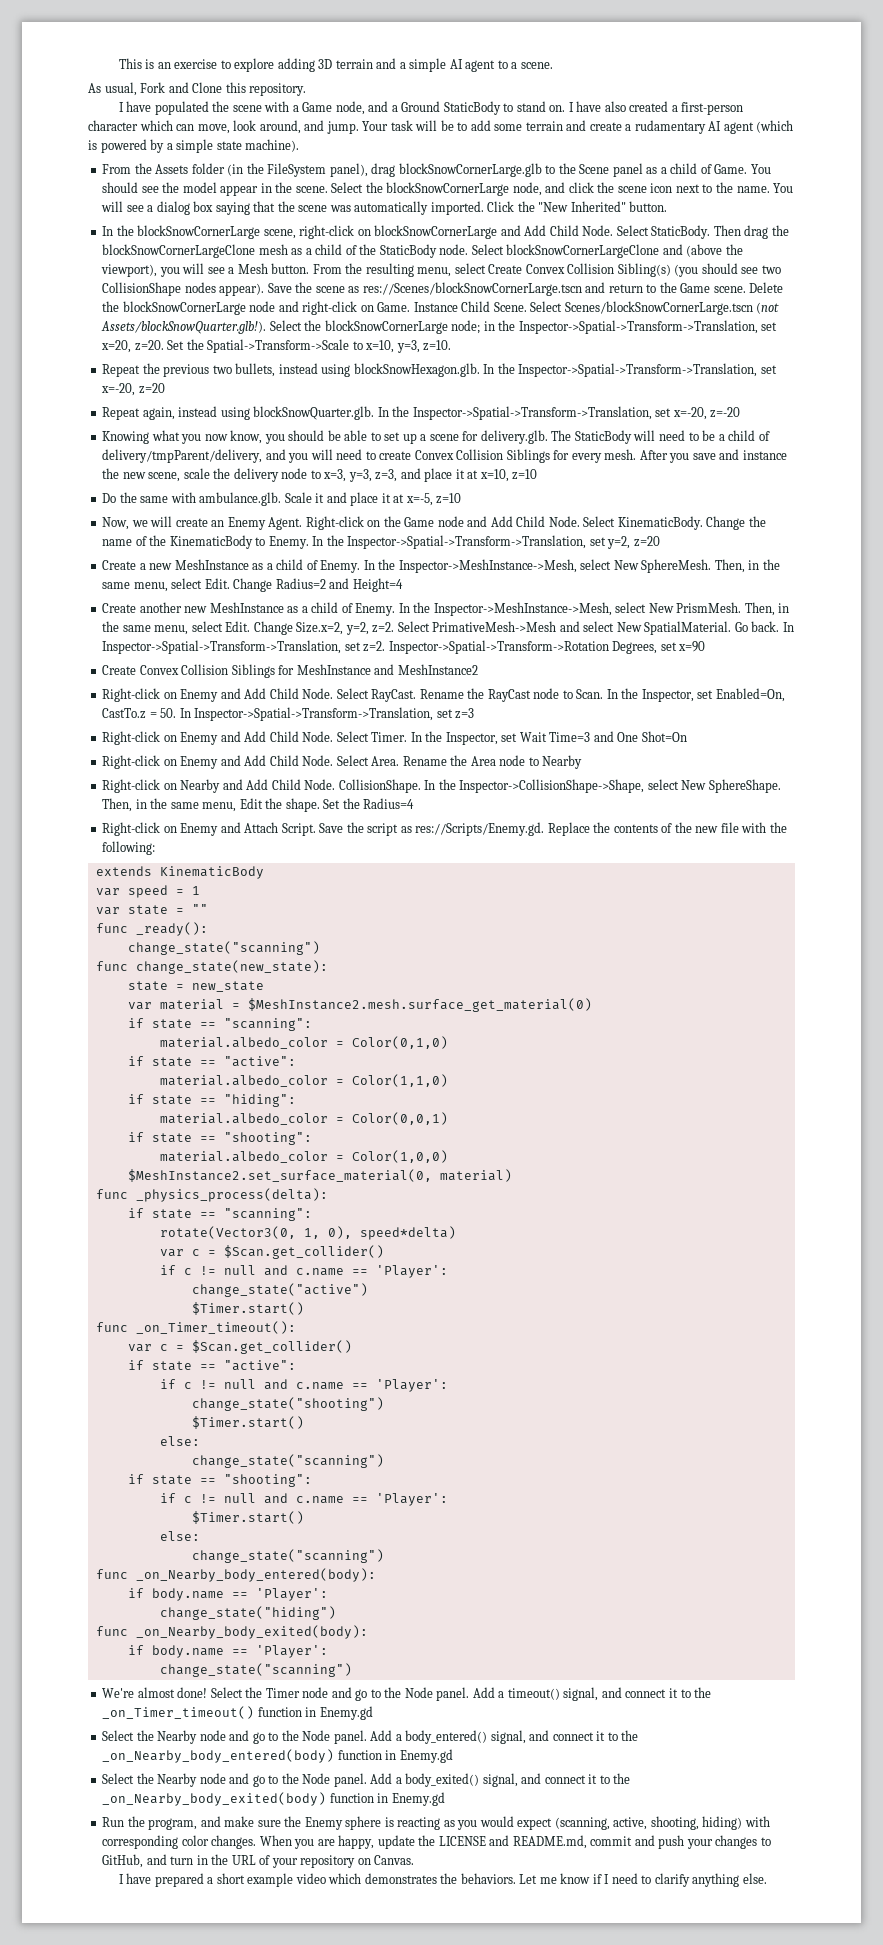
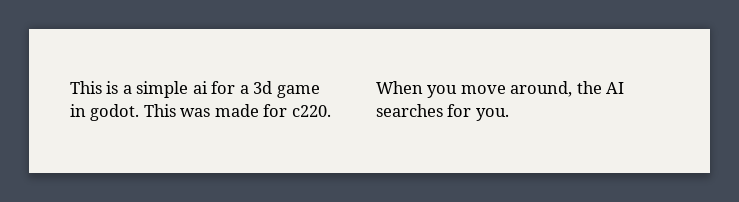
- This is an exercise to explore adding 3D terrain and a simple AI agent to a scene.
- As usual, Fork and Clone this repository.
- I have populated the scene with a Game node, and a Ground StaticBody to stand on. I have also created a first-person character which can move, look around, and jump. Your task will be to add some terrain and create a rudamentary AI agent (which is powered by a simple state machine).
- From the Assets folder (in the FileSystem panel), drag blockSnowCornerLarge.glb to the Scene panel as a child of Game. You should see the model appear in the scene. Select the blockSnowCornerLarge node, and click the scene icon next to the name. You will see a dialog box saying that the scene was automatically imported. Click the "New Inherited" button.
- In the blockSnowCornerLarge scene, right-click on blockSnowCornerLarge and Add Child Node. Select StaticBody. Then drag the blockSnowCornerLargeClone mesh as a child of the StaticBody node. Select blockSnowCornerLargeClone and (above the viewport), you will see a Mesh button. From the resulting menu, select Create Convex Collision Sibling(s) (you should see two CollisionShape nodes appear). Save the scene as res://Scenes/blockSnowCornerLarge.tscn and return to the Game scene. Delete the blockSnowCornerLarge node and right-click on Game. Instance Child Scene. Select Scenes/blockSnowCornerLarge.tscn (not Assets/blockSnowQuarter.glb!). Select the blockSnowCornerLarge node; in the Inspector->Spatial->Transform->Translation, set x=20, z=20. Set the Spatial->Transform->Scale to x=10, y=3, z=10.
- Repeat the previous two bullets, instead using blockSnowHexagon.glb. In the Inspector->Spatial->Transform->Translation, set x=-20, z=20
- Repeat again, instead using blockSnowQuarter.glb. In the Inspector->Spatial->Transform->Translation, set x=-20, z=-20
- Knowing what you now know, you should be able to set up a scene for delivery.glb. The StaticBody will need to be a child of delivery/tmpParent/delivery, and you will need to create Convex Collision Siblings for every mesh. After you save and instance the new scene, scale the delivery node to x=3, y=3, z=3, and place it at x=10, z=10
- Do the same with ambulance.glb. Scale it and place it at x=-5, z=10
- Now, we will create an Enemy Agent. Right-click on the Game node and Add Child Node. Select KinematicBody. Change the name of the KinematicBody to Enemy. In the Inspector->Spatial->Transform->Translation, set y=2, z=20
- Create a new MeshInstance as a child of Enemy. In the Inspector->MeshInstance->Mesh, select New SphereMesh. Then, in the same menu, select Edit. Change Radius=2 and Height=4
- Create another new MeshInstance as a child of Enemy. In the Inspector->MeshInstance->Mesh, select New PrismMesh. Then, in the same menu, select Edit. Change Size.x=2, y=2, z=2. Select PrimativeMesh->Mesh and select New SpatialMaterial. Go back. In Inspector->Spatial->Transform->Translation, set z=2. Inspector->Spatial->Transform->Rotation Degrees, set x=90
- Create Convex Collision Siblings for MeshInstance and MeshInstance2
- Right-click on Enemy and Add Child Node. Select RayCast. Rename the RayCast node to Scan. In the Inspector, set Enabled=On, CastTo.z = 50. In Inspector->Spatial->Transform->Translation, set z=3
- Right-click on Enemy and Add Child Node. Select Timer. In the Inspector, set Wait Time=3 and One Shot=On
- Right-click on Enemy and Add Child Node. Select Area. Rename the Area node to Nearby
- Right-click on Nearby and Add Child Node. CollisionShape. In the Inspector->CollisionShape->Shape, select New SphereShape. Then, in the same menu, Edit the shape. Set the Radius=4
- Right-click on Enemy and Attach Script. Save the script as res://Scripts/Enemy.gd. Replace the contents of the new file with the following:
- extends KinematicBody
- var speed = 1
- var state = ""
- func _ready():
- change_state("scanning")
- func change_state(new_state):
- state = new_state
- var material = $MeshInstance2.mesh.surface_get_material(0)
- if state == "scanning":
- material.albedo_color = Color(0,1,0)
- if state == "active":
- material.albedo_color = Color(1,1,0)
- if state == "hiding":
- material.albedo_color = Color(0,0,1)
- if state == "shooting":
- material.albedo_color = Color(1,0,0)
- $MeshInstance2.set_surface_material(0, material)
- func _physics_process(delta):
- if state == "scanning":
- rotate(Vector3(0, 1, 0), speed*delta)
- var c = $Scan.get_collider()
- if c != null and c.name == 'Player':
- change_state("active")
- $Timer.start()
- func _on_Timer_timeout():
- var c = $Scan.get_collider()
- if state == "active":
- if c != null and c.name == 'Player':
- change_state("shooting")
- $Timer.start()
- else:
- change_state("scanning")
- if state == "shooting":
- if c != null and c.name == 'Player':
- $Timer.start()
- else:
- change_state("scanning")
- func _on_Nearby_body_entered(body):
- if body.name == 'Player':
- change_state("hiding")
- func _on_Nearby_body_exited(body):
- if body.name == 'Player':
- change_state("scanning")
- We're almost done! Select the Timer node and go to the Node panel. Add a timeout() signal, and connect it to the _on_Timer_timeout() function in Enemy.gd
- Select the Nearby node and go to the Node panel. Add a body_entered() signal, and connect it to the _on_Nearby_body_entered(body) function in Enemy.gd
- Select the Nearby node and go to the Node panel. Add a body_exited() signal, and connect it to the _on_Nearby_body_exited(body) function in Enemy.gd
- Run the program, and make sure the Enemy sphere is reacting as you would expect (scanning, active, shooting, hiding) with corresponding color changes. When you are happy, update the LICENSE and README.md, commit and push your changes to GitHub, and turn in the URL of your repository on Canvas.
- I have prepared a short example video which demonstrates the behaviors. Let me know if I need to clarify anything else.
+ This is a simple ai for a 3d game in godot. This was made for c220. When you move around, the AI searches for you.

